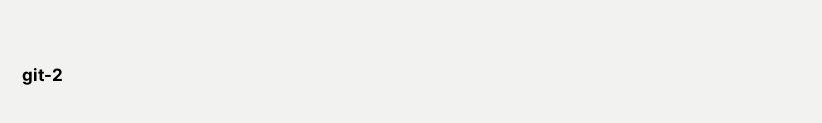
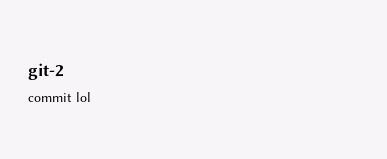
+ commit lol

